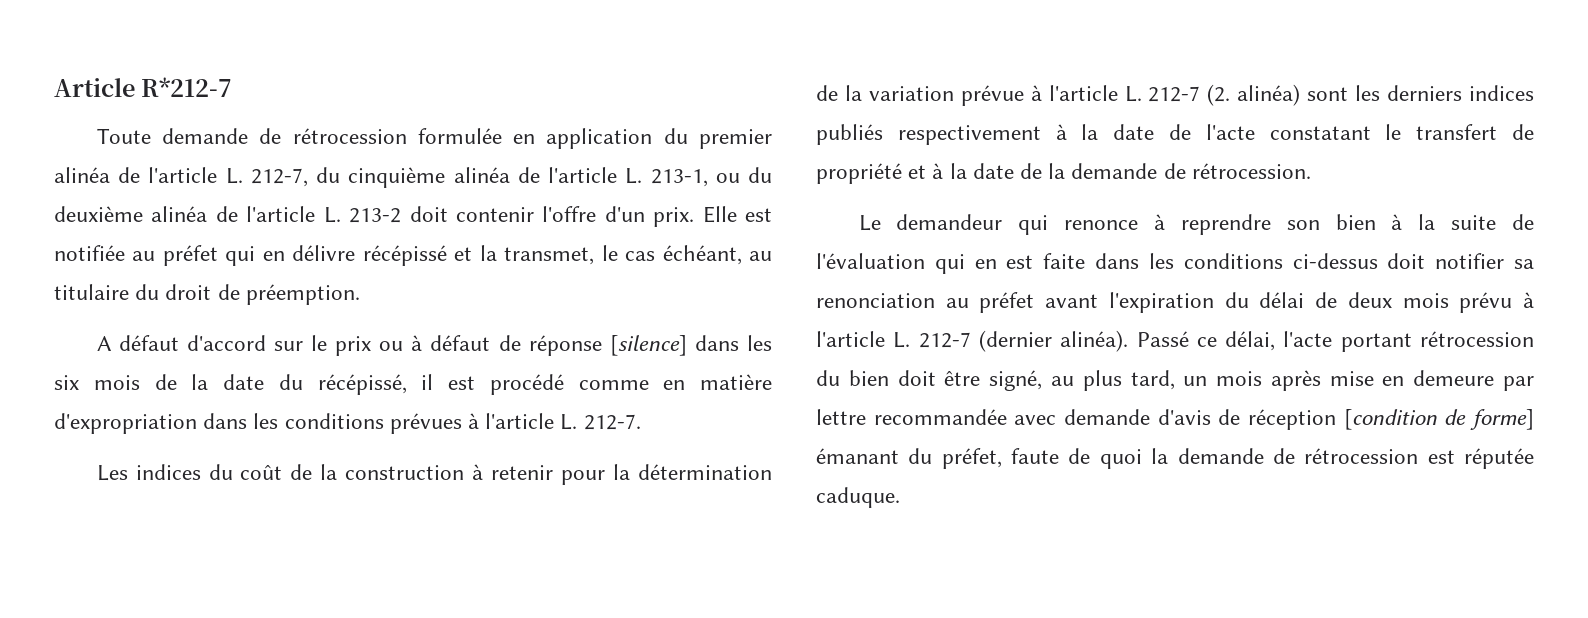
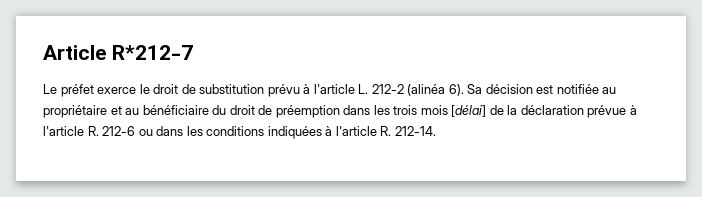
- Toute demande de rétrocession formulée en application du premier alinéa de l'article L. 212-7, du cinquième alinéa de l'article L. 213-1, ou du deuxième alinéa de l'article L. 213-2 doit contenir l'offre d'un prix. Elle est notifiée au préfet qui en délivre récépissé et la transmet, le cas échéant, au titulaire du droit de préemption.
- A défaut d'accord sur le prix ou à défaut de réponse [silence] dans les six mois de la date du récépissé, il est procédé comme en matière d'expropriation dans les conditions prévues à l'article L. 212-7.
- Les indices du coût de la construction à retenir pour la détermination de la variation prévue à l'article L. 212-7 (2. alinéa) sont les derniers indices publiés respectivement à la date de l'acte constatant le transfert de propriété et à la date de la demande de rétrocession.
- Le demandeur qui renonce à reprendre son bien à la suite de l'évaluation qui en est faite dans les conditions ci-dessus doit notifier sa renonciation au préfet avant l'expiration du délai de deux mois prévu à l'article L. 212-7 (dernier alinéa). Passé ce délai, l'acte portant rétrocession du bien doit être signé, au plus tard, un mois après mise en demeure par lettre recommandée avec demande d'avis de réception [condition de forme] émanant du préfet, faute de quoi la demande de rétrocession est réputée caduque.
+ Le préfet exerce le droit de substitution prévu à l'article L. 212-2 (alinéa 6). Sa décision est notifiée au propriétaire et au bénéficiaire du droit de préemption dans les trois mois [délai] de la déclaration prévue à l'article R. 212-6 ou dans les conditions indiquées à l'article R. 212-14.

